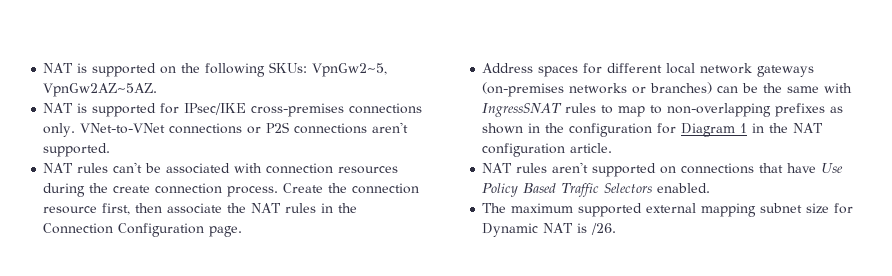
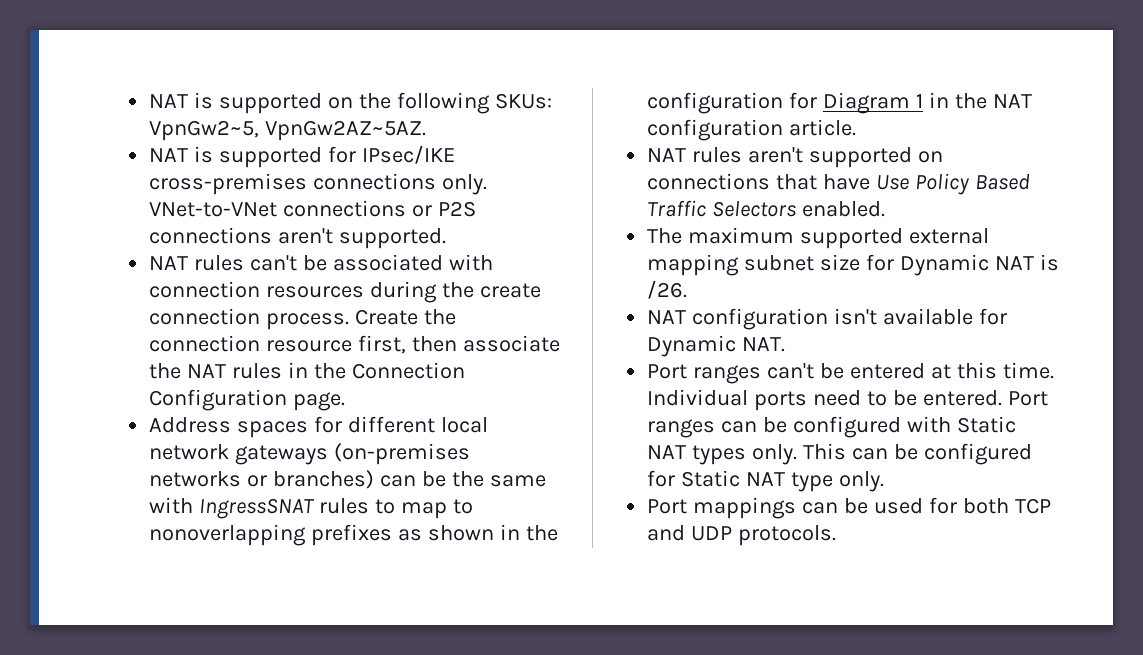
- Address spaces for different local network gateways (on-premises networks or branches) can be the same with IngressSNAT rules to map to non-overlapping prefixes as shown in the configuration for Diagram 1 in the NAT configuration article.
+ Address spaces for different local network gateways (on-premises networks or branches) can be the same with IngressSNAT rules to map to nonoverlapping prefixes as shown in the configuration for Diagram 1 in the NAT configuration article.
+ NAT configuration isn't available for Dynamic NAT.
+ Port ranges can't be entered at this time. Individual ports need to be entered. Port ranges can be configured with Static NAT types only. This can be configured for Static NAT type only.
+ Port mappings can be used for both TCP and UDP protocols.

